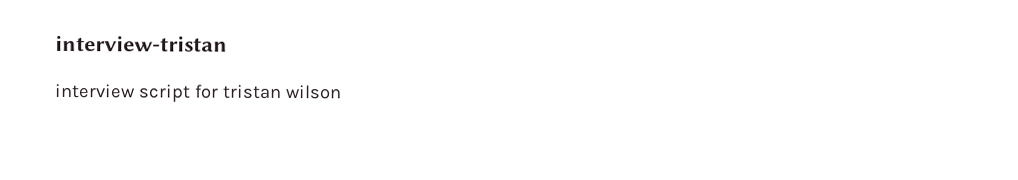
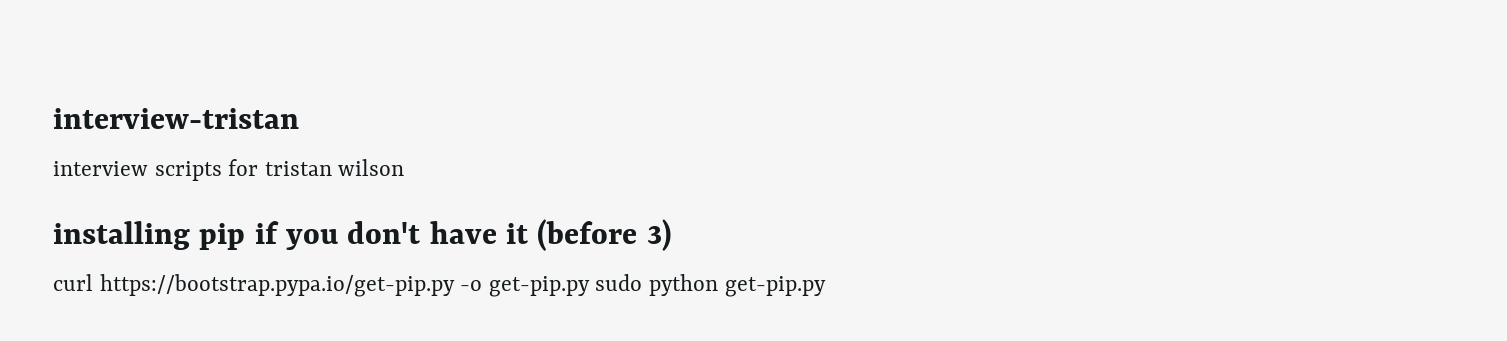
- interview script for tristan wilson
+ interview scripts for tristan wilson
+ installing pip if you don't have it (before 3)
+ curl https://bootstrap.pypa.io/get-pip.py -o get-pip.py sudo python get-pip.py

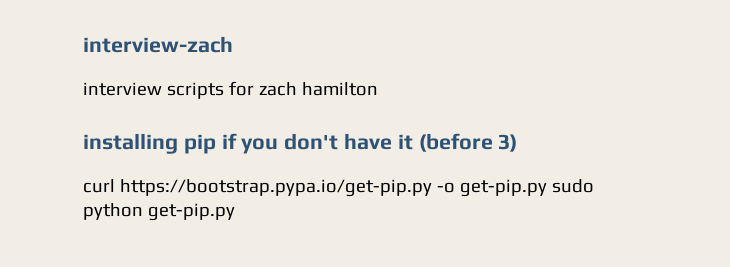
- interview-tristan
+ interview-zach
- interview scripts for tristan wilson
+ interview scripts for zach hamilton

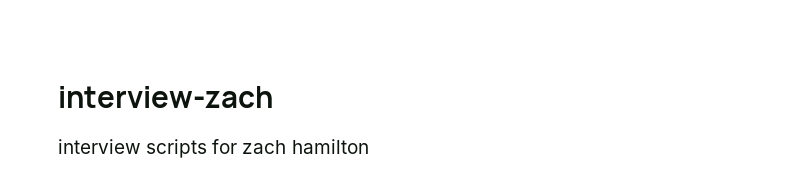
- installing pip if you don't have it (before 3)
- curl https://bootstrap.pypa.io/get-pip.py -o get-pip.py sudo python get-pip.py

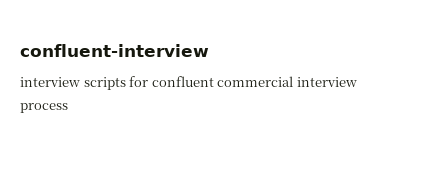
- interview-zach
+ confluent-interview
- interview scripts for zach hamilton
+ interview scripts for confluent commercial interview process

